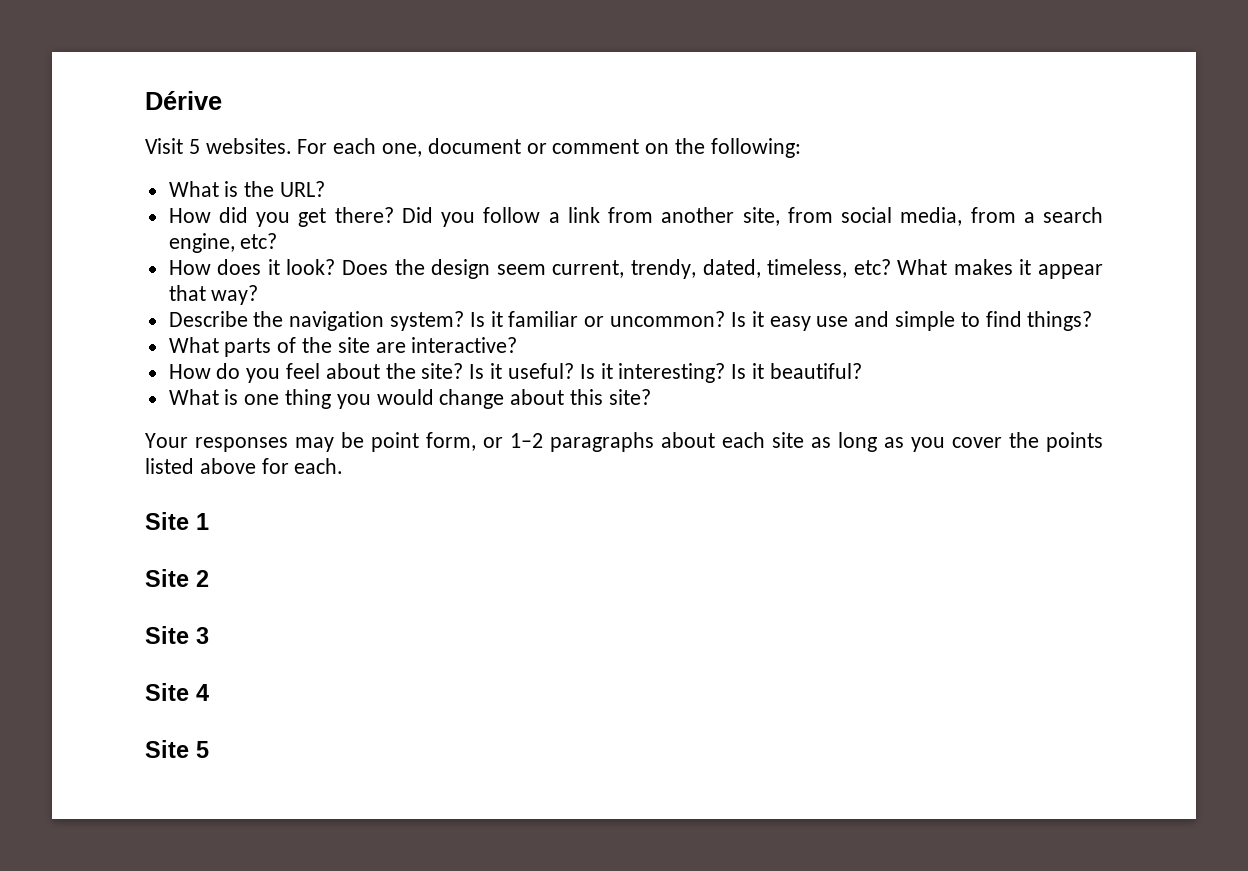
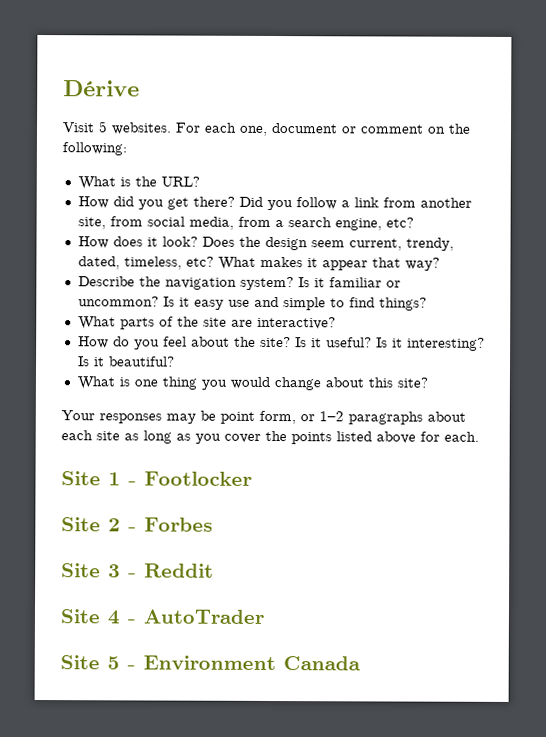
- Site 1
+ Site 1 - Footlocker
- Site 2
+ Site 2 - Forbes
- Site 3
+ Site 3 - Reddit
- Site 4
+ Site 4 - AutoTrader
- Site 5
+ Site 5 - Environment Canada

